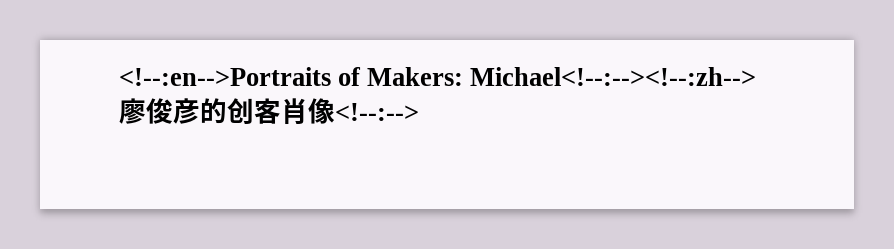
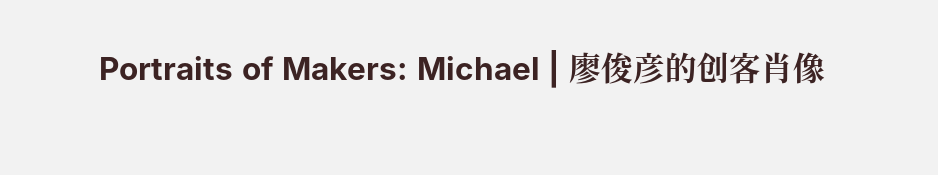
- <!--:en-->Portraits of Makers: Michael<!--:--><!--:zh-->廖俊彦的创客肖像<!--:-->
+ Portraits of Makers: Michael | 廖俊彦的创客肖像

